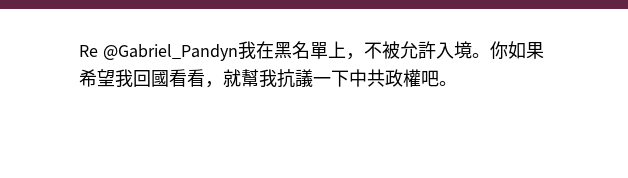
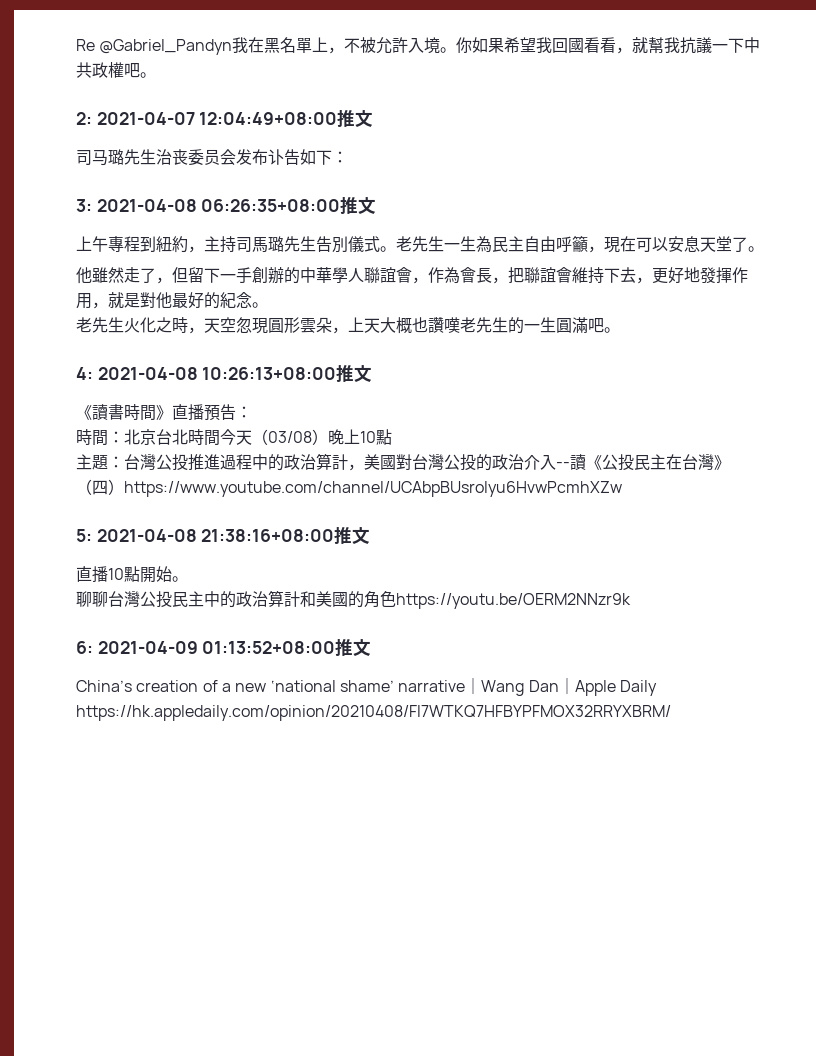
+ 2: 2021-04-07 12:04:49+08:00推文
+ 司马璐先生治丧委员会发布讣告如下：
+ 3: 2021-04-08 06:26:35+08:00推文
+ 上午專程到紐約，主持司馬璐先生告別儀式。老先生一生為民主自由呼籲，現在可以安息天堂了。
+ 他雖然走了，但留下一手創辦的中華學人聯誼會，作為會長，把聯誼會維持下去，更好地發揮作用，就是對他最好的紀念。
+ 老先生火化之時，天空忽現圓形雲朵，上天大概也讚嘆老先生的一生圓滿吧。
+ 4: 2021-04-08 10:26:13+08:00推文
+ 《讀書時間》直播預告：
+ 時間：北京台北時間今天（03/08）晚上10點
+ 主題：台灣公投推進過程中的政治算計，美國對台灣公投的政治介入--讀《公投民主在台灣》（四）https://www.youtube.com/channel/UCAbpBUsrolyu6HvwPcmhXZw
+ 5: 2021-04-08 21:38:16+08:00推文
+ 直播10點開始。
+ 聊聊台灣公投民主中的政治算計和美國的角色https://youtu.be/OERM2NNzr9k
+ 6: 2021-04-09 01:13:52+08:00推文
+ China’s creation of a new ‘national shame’ narrative｜Wang Dan｜Apple Daily https://hk.appledaily.com/opinion/20210408/FI7WTKQ7HFBYPFMOX32RRYXBRM/

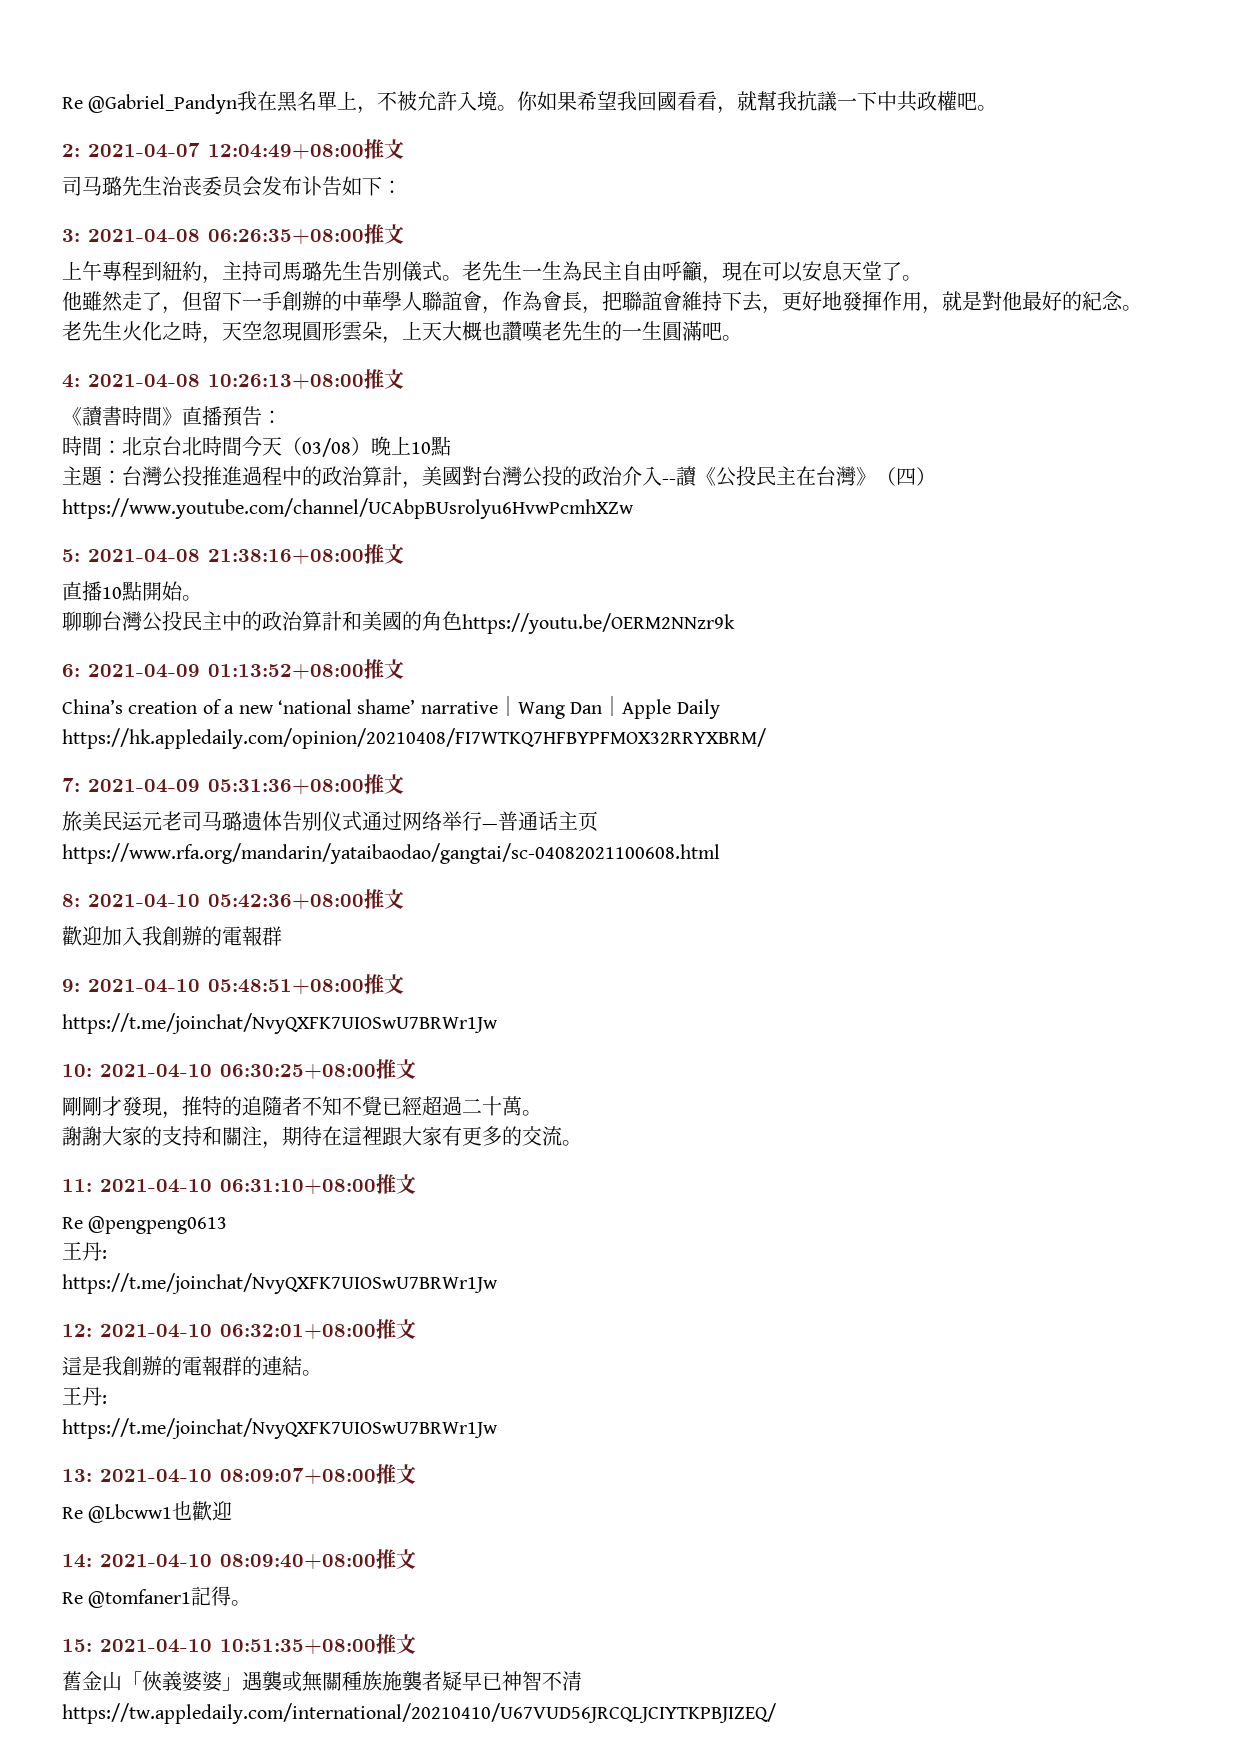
+ 7: 2021-04-09 05:31:36+08:00推文
+ 旅美民运元老司马璐遗体告别仪式通过网络举行—普通话主页https://www.rfa.org/mandarin/yataibaodao/gangtai/sc-04082021100608.html
+ 8: 2021-04-10 05:42:36+08:00推文
+ 歡迎加入我創辦的電報群
+ 9: 2021-04-10 05:48:51+08:00推文
+ https://t.me/joinchat/NvyQXFK7UIOSwU7BRWr1Jw
+ 10: 2021-04-10 06:30:25+08:00推文
+ 剛剛才發現，推特的追隨者不知不覺已經超過二十萬。
+ 謝謝大家的支持和關注，期待在這裡跟大家有更多的交流。
+ 11: 2021-04-10 06:31:10+08:00推文
+ Re @pengpeng0613
+ 王丹:
+ https://t.me/joinchat/NvyQXFK7UIOSwU7BRWr1Jw
+ 12: 2021-04-10 06:32:01+08:00推文
+ 這是我創辦的電報群的連結。
+ 王丹:
+ https://t.me/joinchat/NvyQXFK7UIOSwU7BRWr1Jw
+ 13: 2021-04-10 08:09:07+08:00推文
+ Re @Lbcww1也歡迎
+ 14: 2021-04-10 08:09:40+08:00推文
+ Re @tomfaner1記得。
+ 15: 2021-04-10 10:51:35+08:00推文
+ 舊金山「俠義婆婆」遇襲或無關種族施襲者疑早已神智不清https://tw.appledaily.com/international/20210410/U67VUD56JRCQLJCIYTKPBJIZEQ/

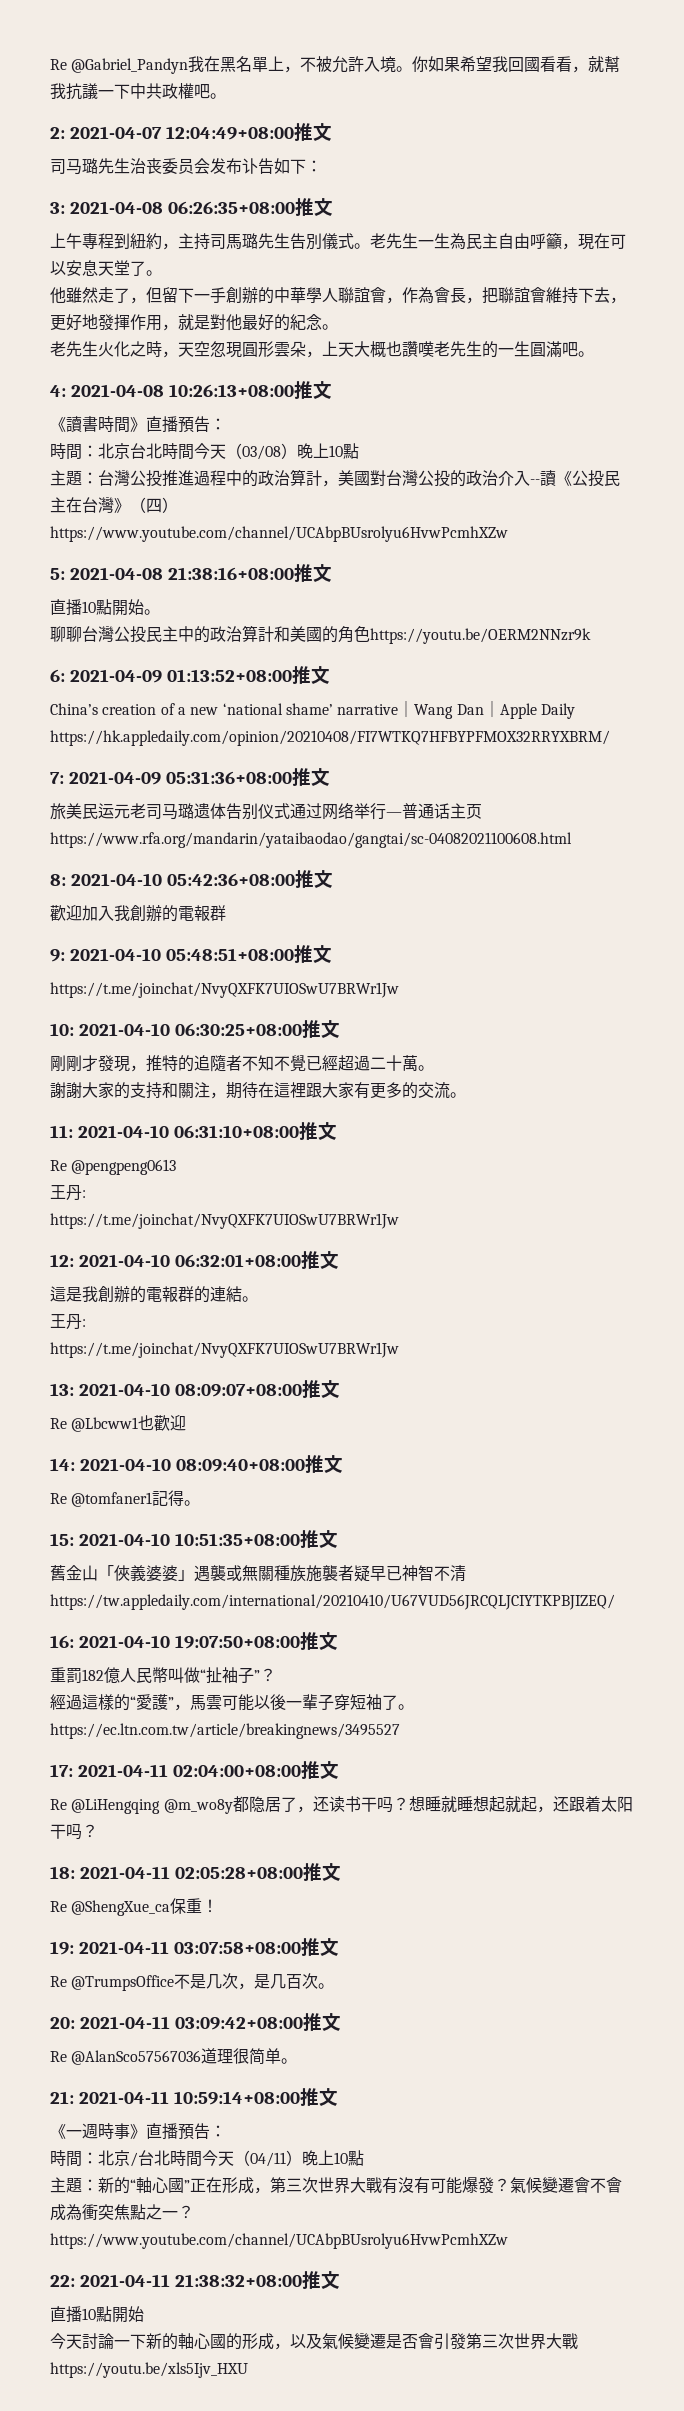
+ 16: 2021-04-10 19:07:50+08:00推文
+ 重罰182億人民幣叫做“扯袖子”？
+ 經過這樣的“愛護”，馬雲可能以後一輩子穿短袖了。https://ec.ltn.com.tw/article/breakingnews/3495527
+ 17: 2021-04-11 02:04:00+08:00推文
+ Re @LiHengqing @m_wo8y都隐居了，还读书干吗？想睡就睡想起就起，还跟着太阳干吗？
+ 18: 2021-04-11 02:05:28+08:00推文
+ Re @ShengXue_ca保重！
+ 19: 2021-04-11 03:07:58+08:00推文
+ Re @TrumpsOffice不是几次，是几百次。
+ 20: 2021-04-11 03:09:42+08:00推文
+ Re @AlanSco57567036道理很简单。
+ 21: 2021-04-11 10:59:14+08:00推文
+ 《一週時事》直播預告：
+ 時間：北京/台北時間今天（04/11）晚上10點
+ 主題：新的“軸心國”正在形成，第三次世界大戰有沒有可能爆發？氣候變遷會不會成為衝突焦點之一？https://www.youtube.com/channel/UCAbpBUsrolyu6HvwPcmhXZw
+ 22: 2021-04-11 21:38:32+08:00推文
+ 直播10點開始
+ 今天討論一下新的軸心國的形成，以及氣候變遷是否會引發第三次世界大戰https://youtu.be/xls5Ijv_HXU

